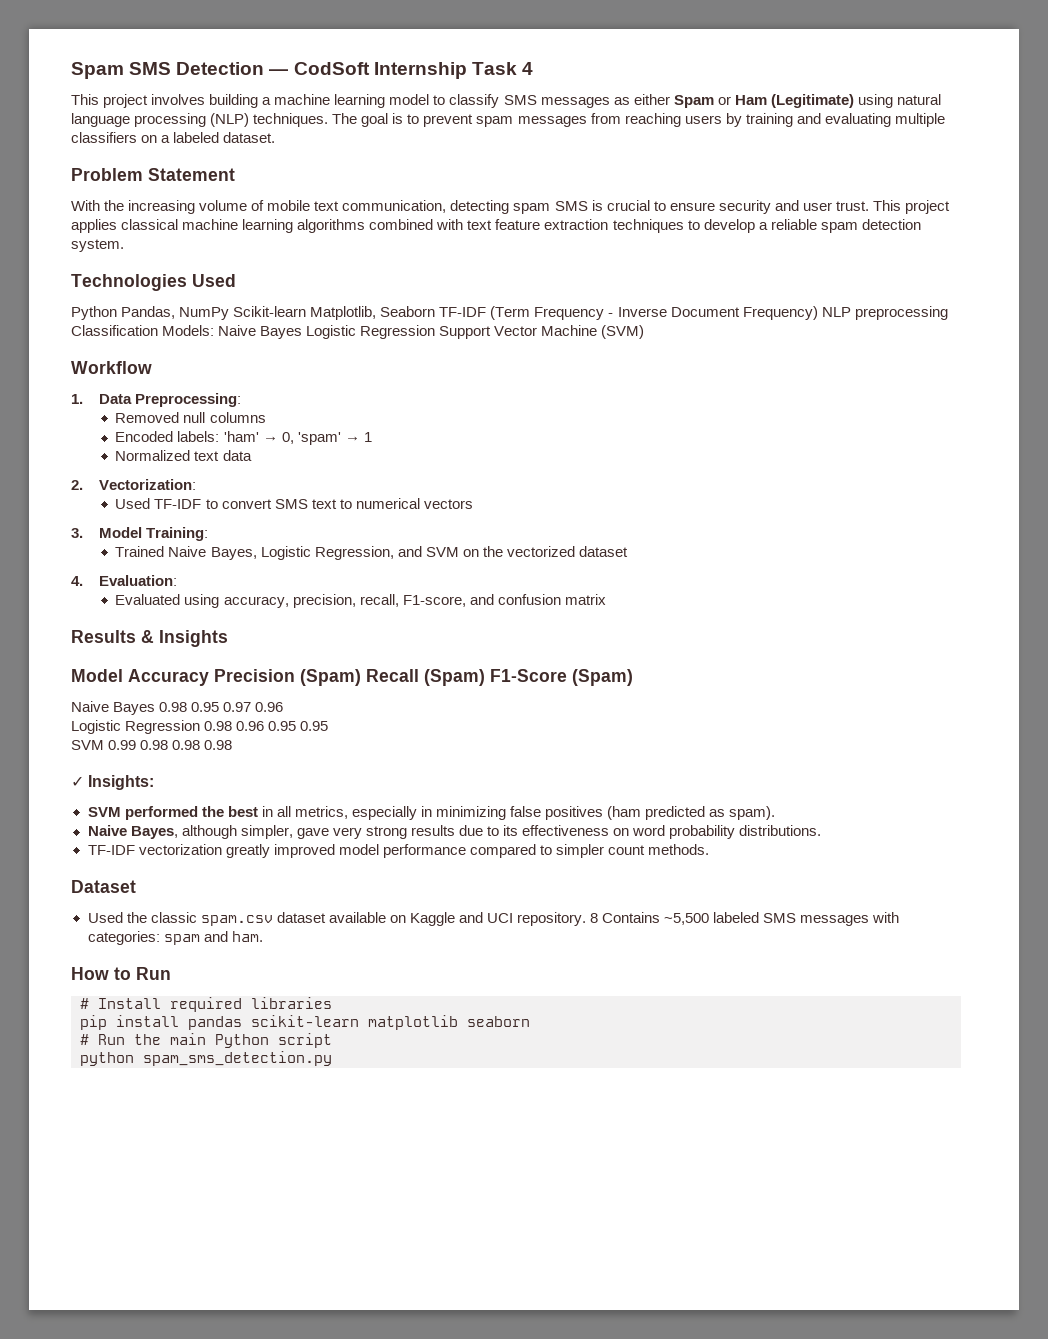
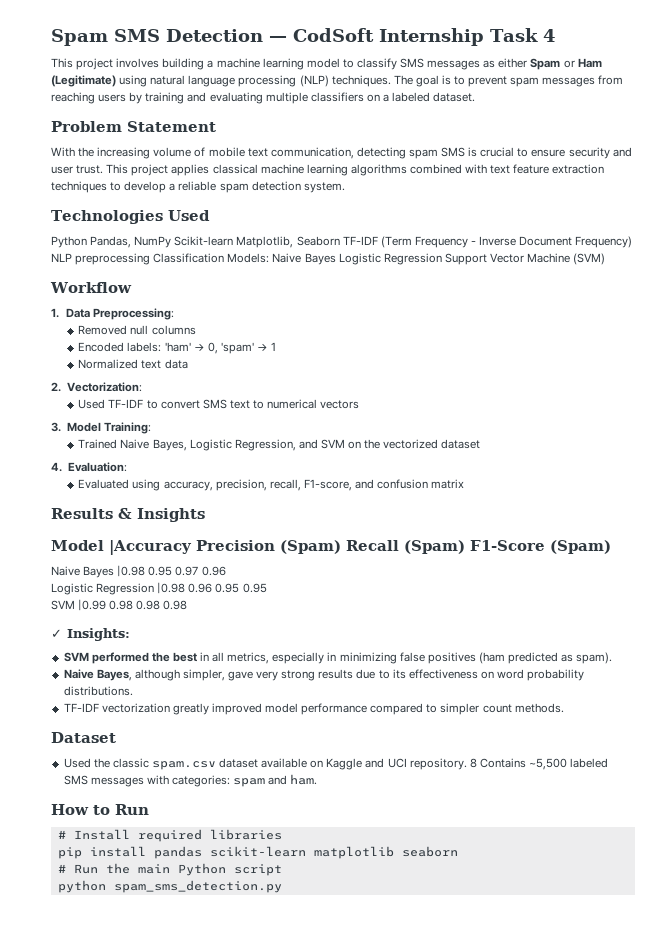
- Model Accuracy Precision (Spam) Recall (Spam) F1-Score (Spam)
+ Model |Accuracy Precision (Spam) Recall (Spam) F1-Score (Spam)
- Naive Bayes 0.98 0.95 0.97 0.96
+ Naive Bayes |0.98 0.95 0.97 0.96
- Logistic Regression 0.98 0.96 0.95 0.95
+ Logistic Regression |0.98 0.96 0.95 0.95
- SVM 0.99 0.98 0.98 0.98
+ SVM |0.99 0.98 0.98 0.98

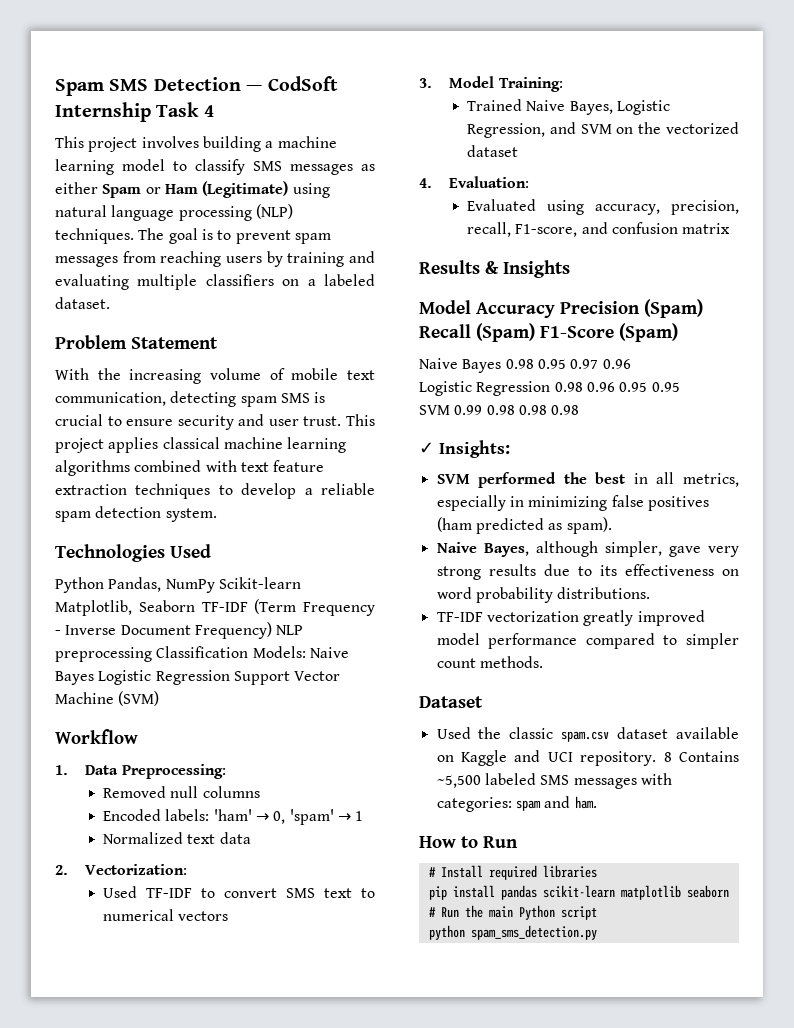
- Model |Accuracy Precision (Spam) Recall (Spam) F1-Score (Spam)
+ Model Accuracy Precision (Spam) Recall (Spam) F1-Score (Spam)
- Naive Bayes |0.98 0.95 0.97 0.96
+ Naive Bayes 0.98 0.95 0.97 0.96
- Logistic Regression |0.98 0.96 0.95 0.95
+ Logistic Regression 0.98 0.96 0.95 0.95
- SVM |0.99 0.98 0.98 0.98
+ SVM 0.99 0.98 0.98 0.98

